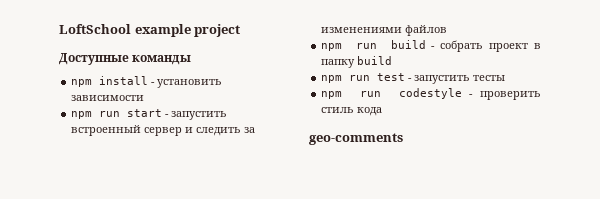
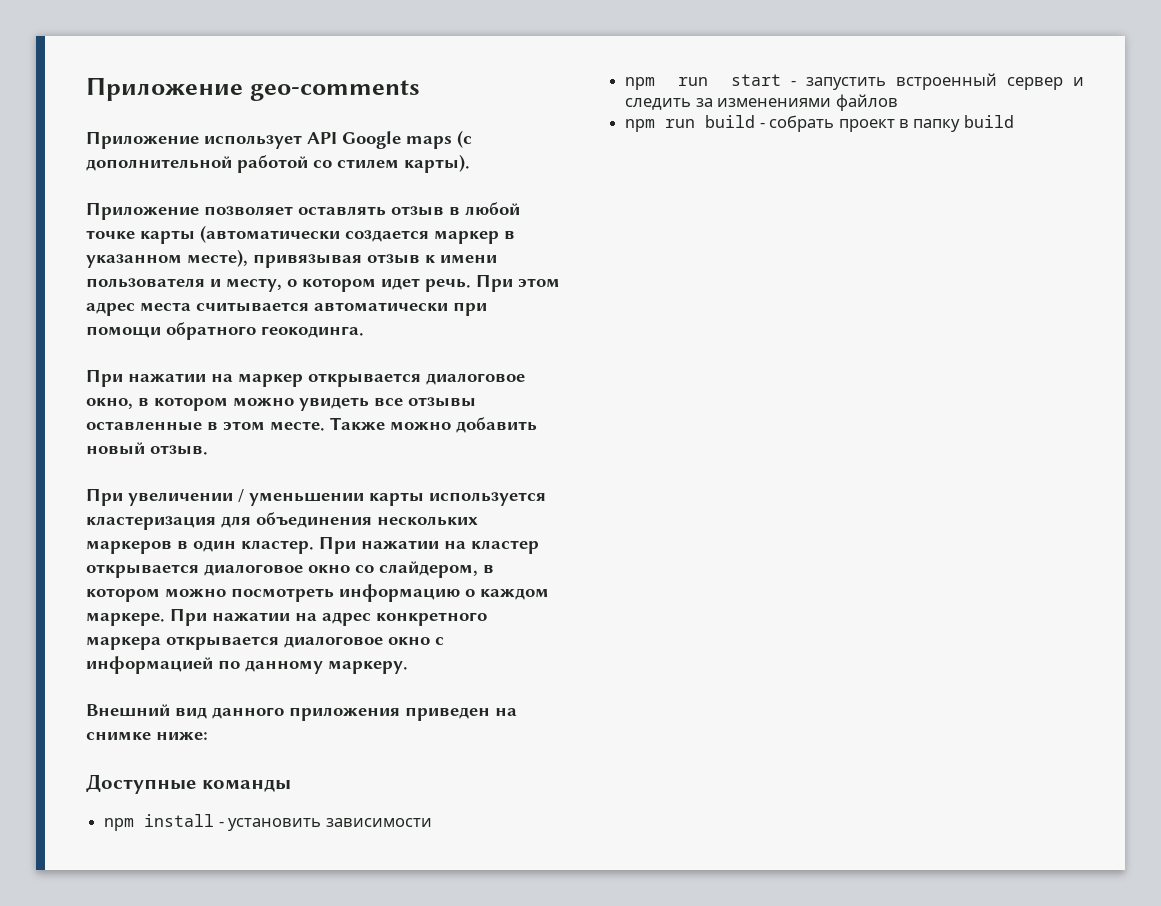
- LoftSchool example project
+ Приложение geo-comments
+ Приложение использует API Google maps (с дополнительной работой со стилем карты).
+ Приложение позволяет оставлять отзыв в любой точке карты (автоматически создается маркер в указанном месте), привязывая отзыв к имени пользователя и месту, о котором идет речь. При этом адрес места считывается автоматически при помощи обратного геокодинга.
+ При нажатии на маркер открывается диалоговое окно, в котором можно увидеть все отзывы оставленные в этом месте. Также можно добавить новый отзыв.
+ При увеличении / уменьшении карты используется кластеризация для объединения нескольких маркеров в один кластер. При нажатии на кластер открывается диалоговое окно со слайдером, в котором можно посмотреть информацию о каждом маркере. При нажатии на адрес конкретного маркера открывается диалоговое окно с информацией по данному маркеру.
+ Внешний вид данного приложения приведен на снимке ниже:
- npm run test - запустить тесты
- npm run codestyle - проверить стиль кода
- geo-comments

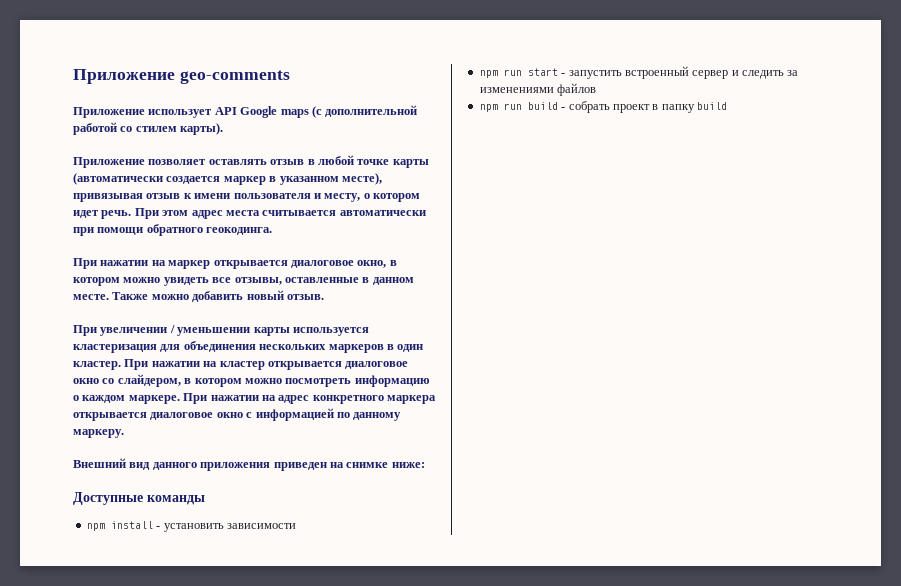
- При нажатии на маркер открывается диалоговое окно, в котором можно увидеть все отзывы оставленные в этом месте.
+ При нажатии на маркер открывается диалоговое окно, в котором можно увидеть все отзывы, оставленные в данном месте.

